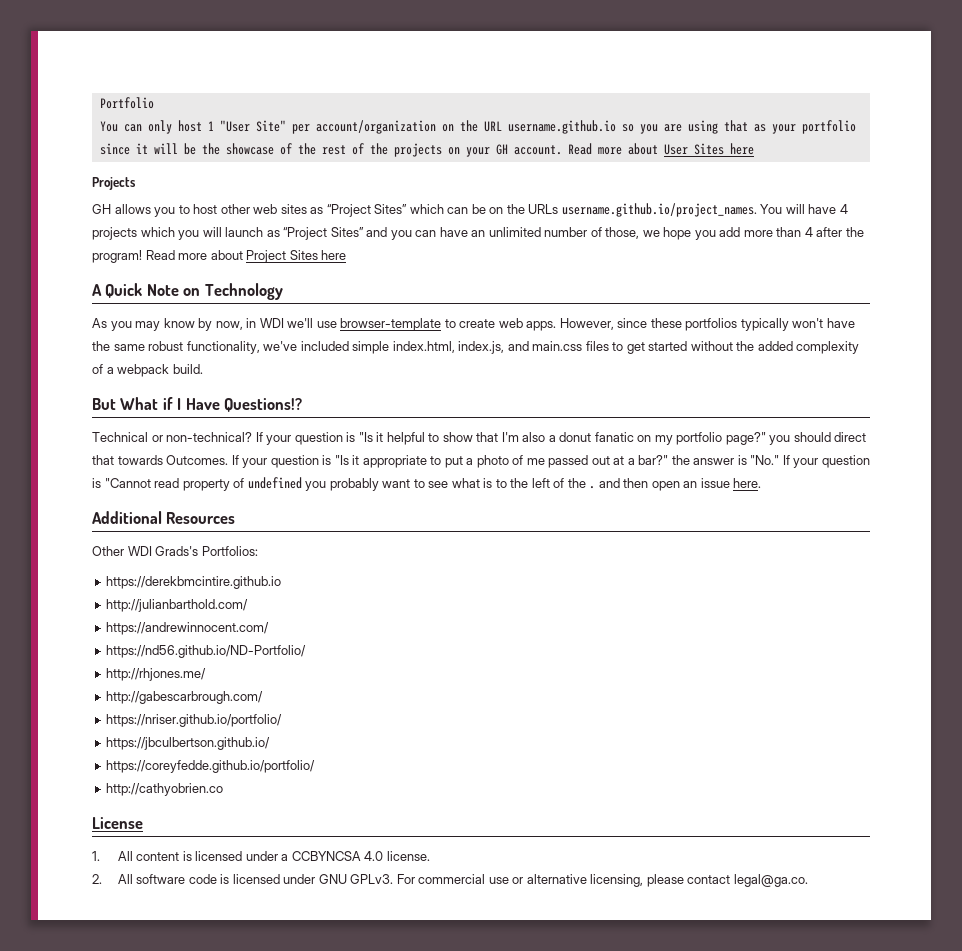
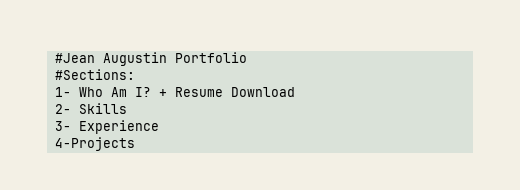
- Portfolio
+ #Jean Augustin Portfolio
- You can only host 1 "User Site" per account/organization on the URL username.github.io so you are using that as your portfolio since it will be the showcase of the rest of the projects on your GH account. Read more about User Sites here
- Projects
- GH allows you to host other web sites as “Project Sites” which can be on the URLs username.github.io/project_names. You will have 4 projects which you will launch as “Project Sites” and you can have an unlimited number of those, we hope you add more than 4 after the program! Read more about Project Sites here
- A Quick Note on Technology
- As you may know by now, in WDI we'll use browser-template to create web apps. However, since these portfolios typically won't have the same robust functionality, we've included simple index.html, index.js, and main.css files to get started without the added complexity of a webpack build.
- But What if I Have Questions!?
- Technical or non-technical? If your question is "Is it helpful to show that I'm also a donut fanatic on my portfolio page?" you should direct that towards Outcomes. If your question is "Is it appropriate to put a photo of me passed out at a bar?" the answer is "No." If your question is "Cannot read property of undefined you probably want to see what is to the left of the . and then open an issue here.
- Additional Resources
- Other WDI Grads's Portfolios:
- https://derekbmcintire.github.io
- http://julianbarthold.com/
- https://andrewinnocent.com/
- https://nd56.github.io/ND-Portfolio/
- http://rhjones.me/
- http://gabescarbrough.com/
- https://nriser.github.io/portfolio/
- https://jbculbertson.github.io/
- https://coreyfedde.github.io/portfolio/
- http://cathyobrien.co
- License
- 1. All content is licensed under a CCBYNCSA 4.0 license.
- 2. All software code is licensed under GNU GPLv3. For commercial use or alternative licensing, please contact legal@ga.co.
+ #Sections:
+ 1- Who Am I? + Resume Download
+ 2- Skills
+ 3- Experience
+ 4-Projects

